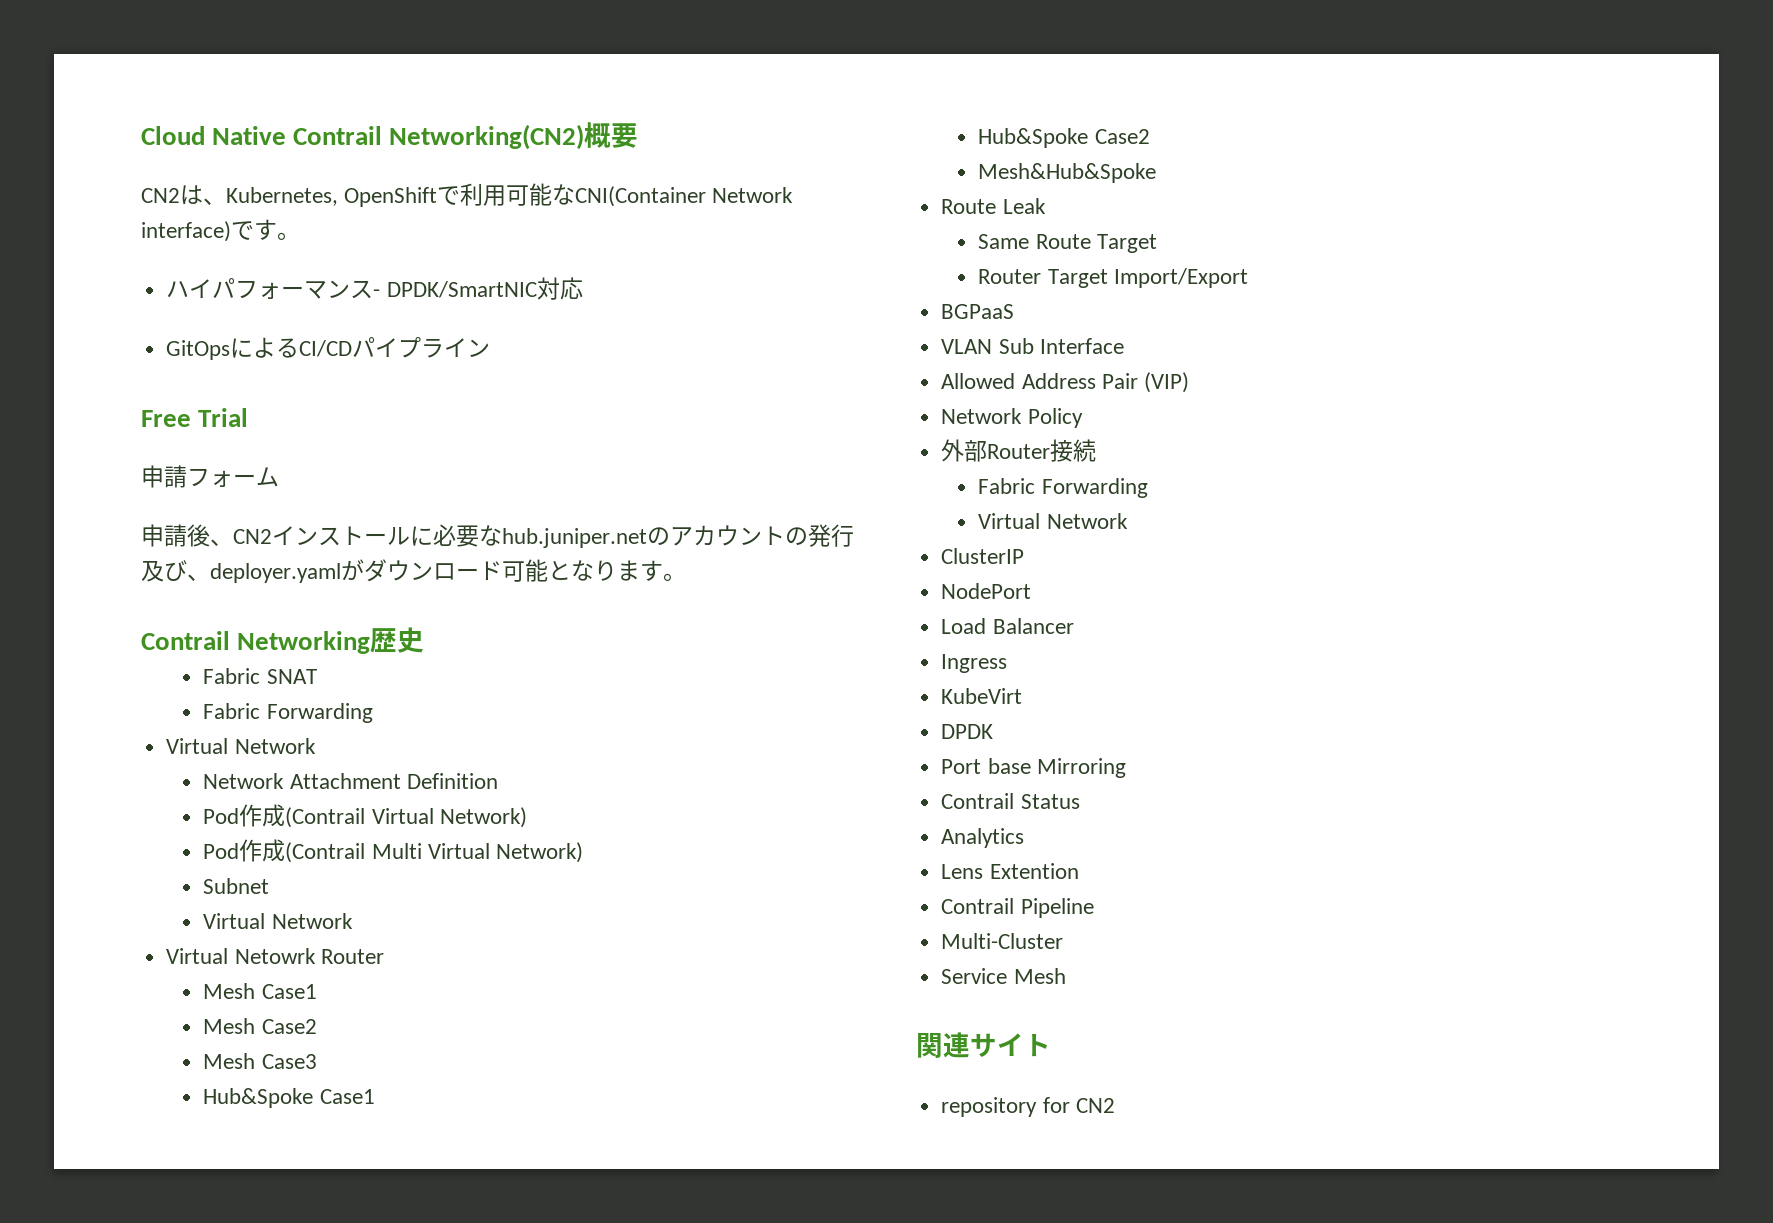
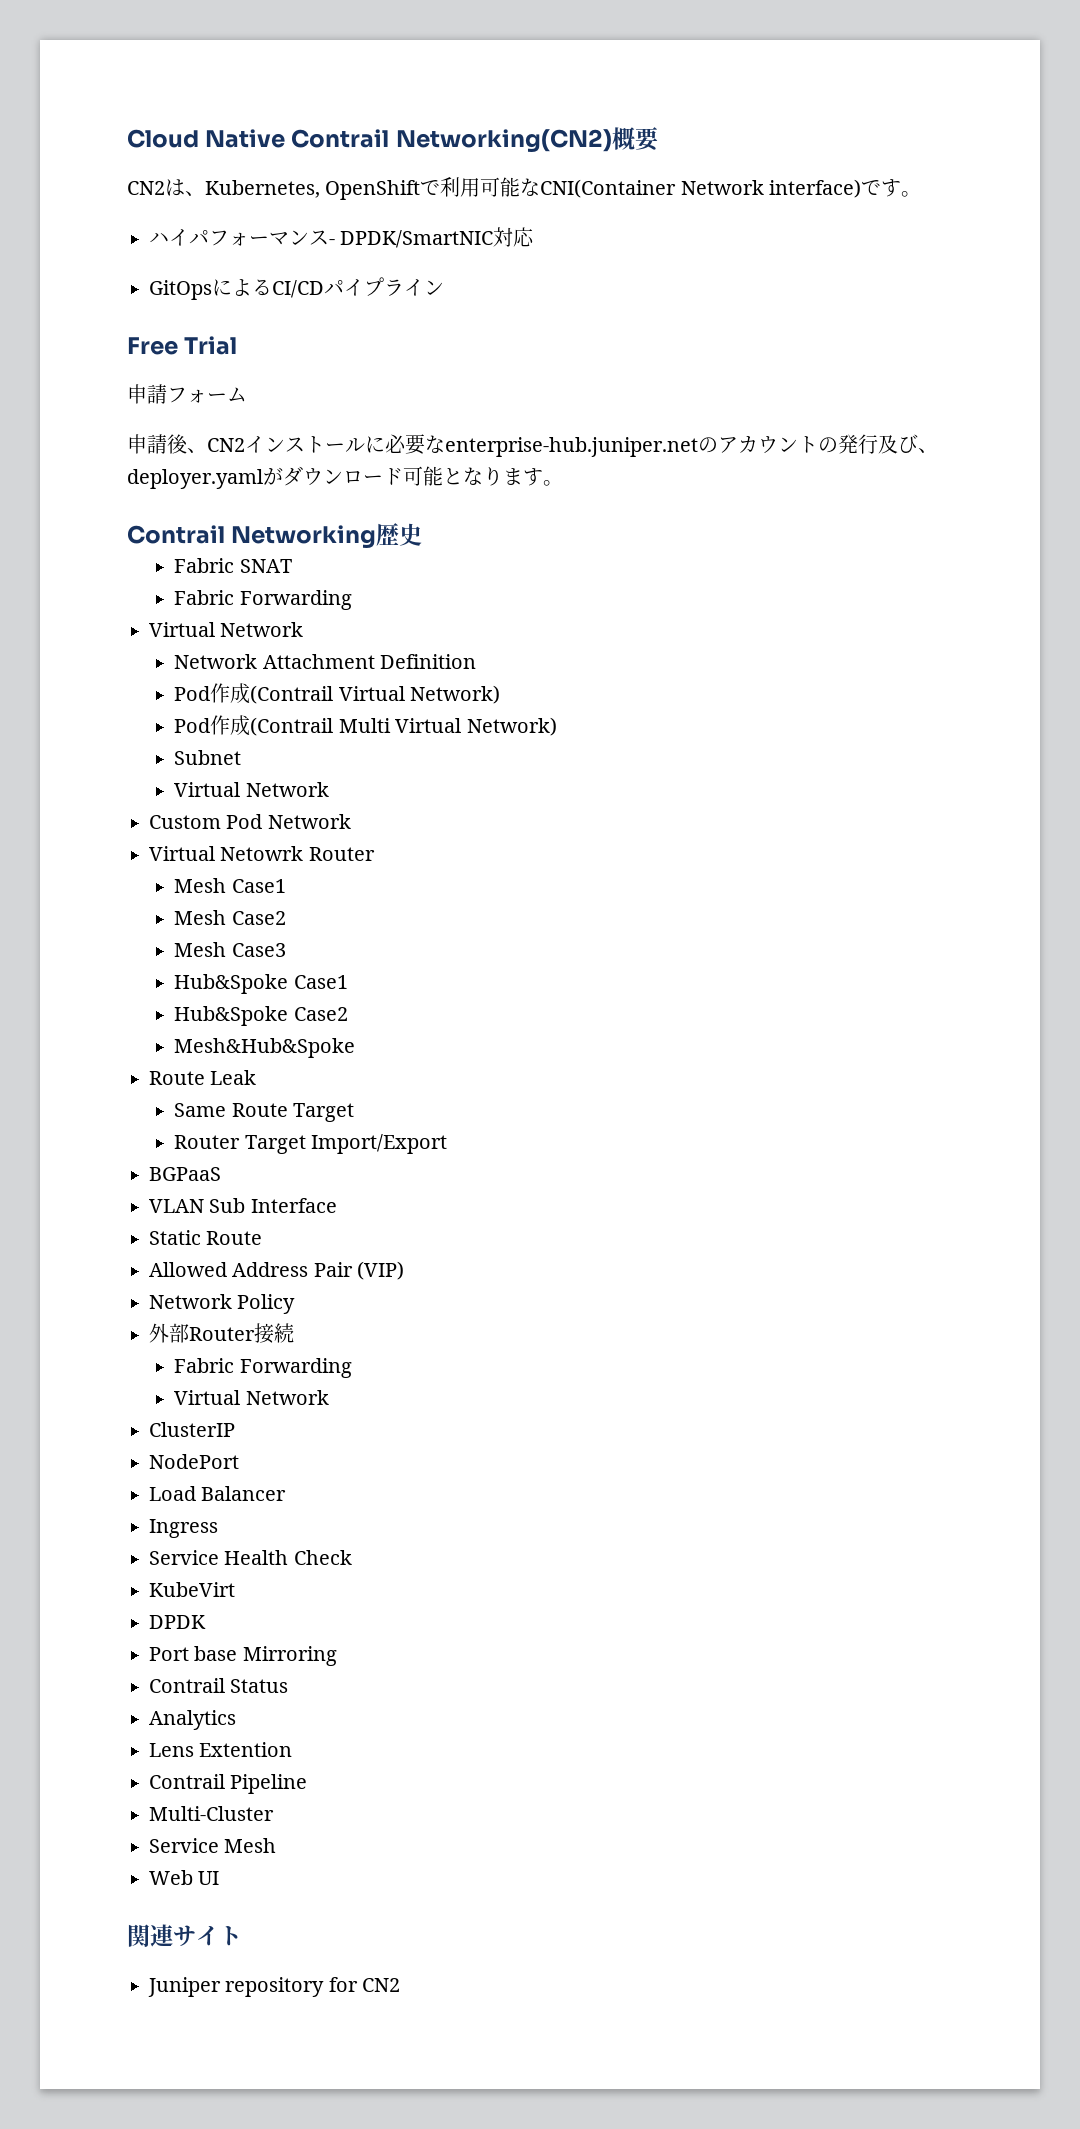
- 申請後、CN2インストールに必要なhub.juniper.netのアカウントの発行及び、deployer.yamlがダウンロード可能となります。
+ 申請後、CN2インストールに必要なenterprise-hub.juniper.netのアカウントの発行及び、deployer.yamlがダウンロード可能となります。
+ Custom Pod Network
+ Static Route
+ Service Health Check
+ Web UI
- repository for CN2
+ Juniper repository for CN2

